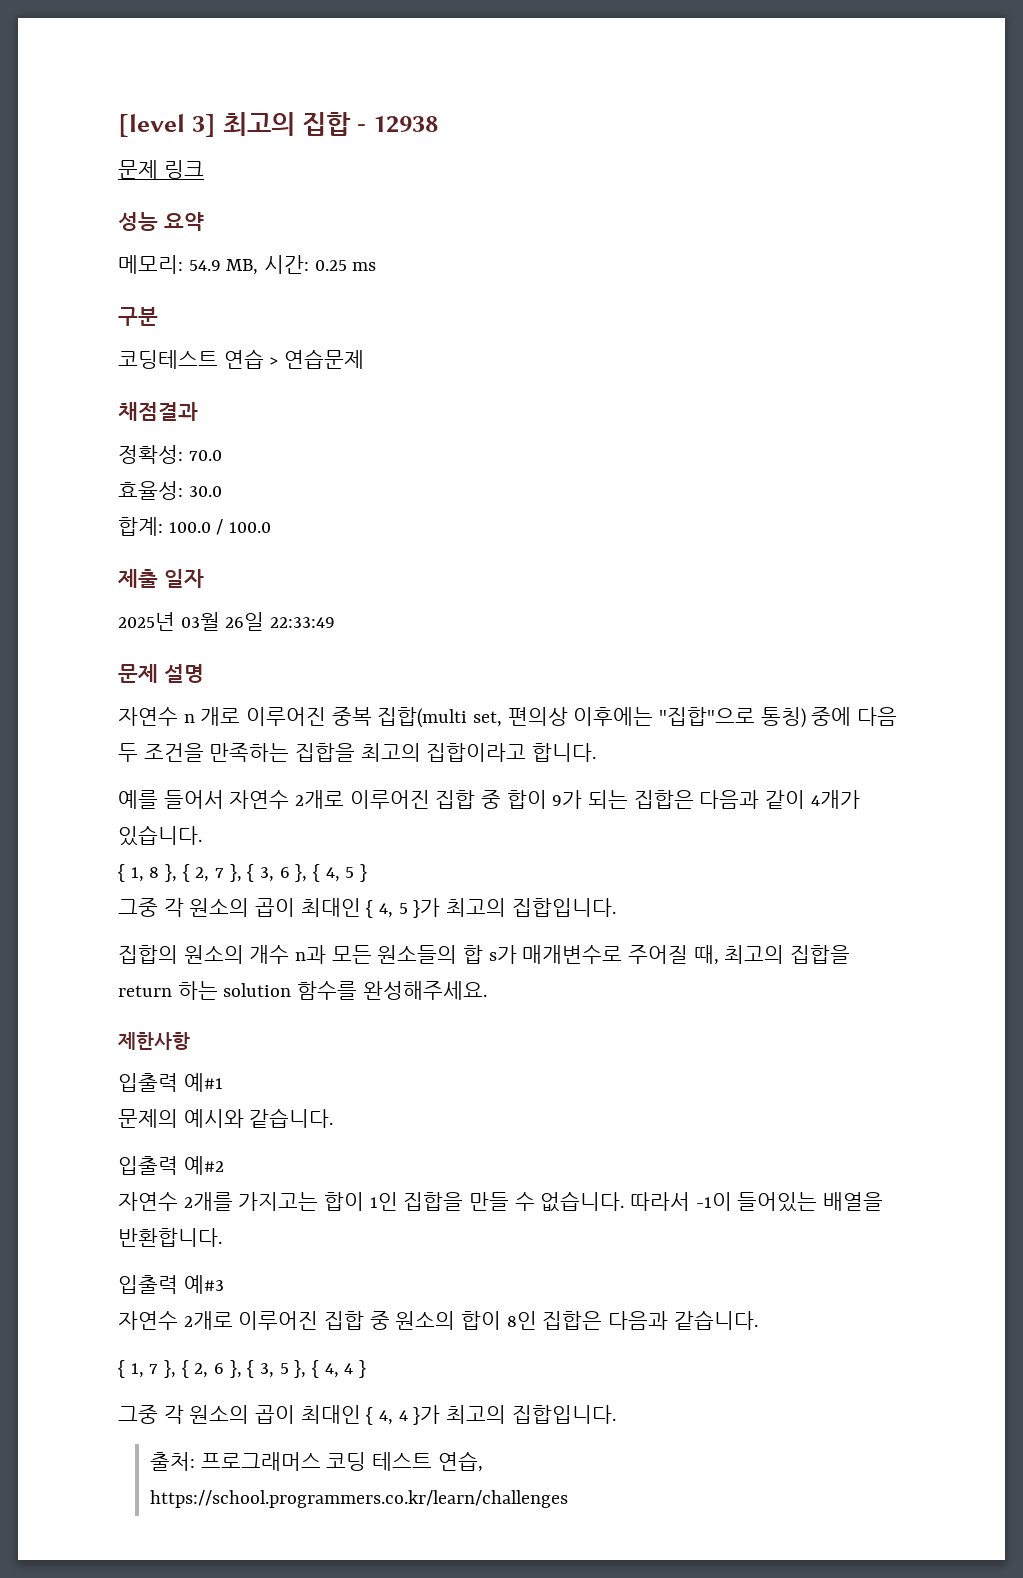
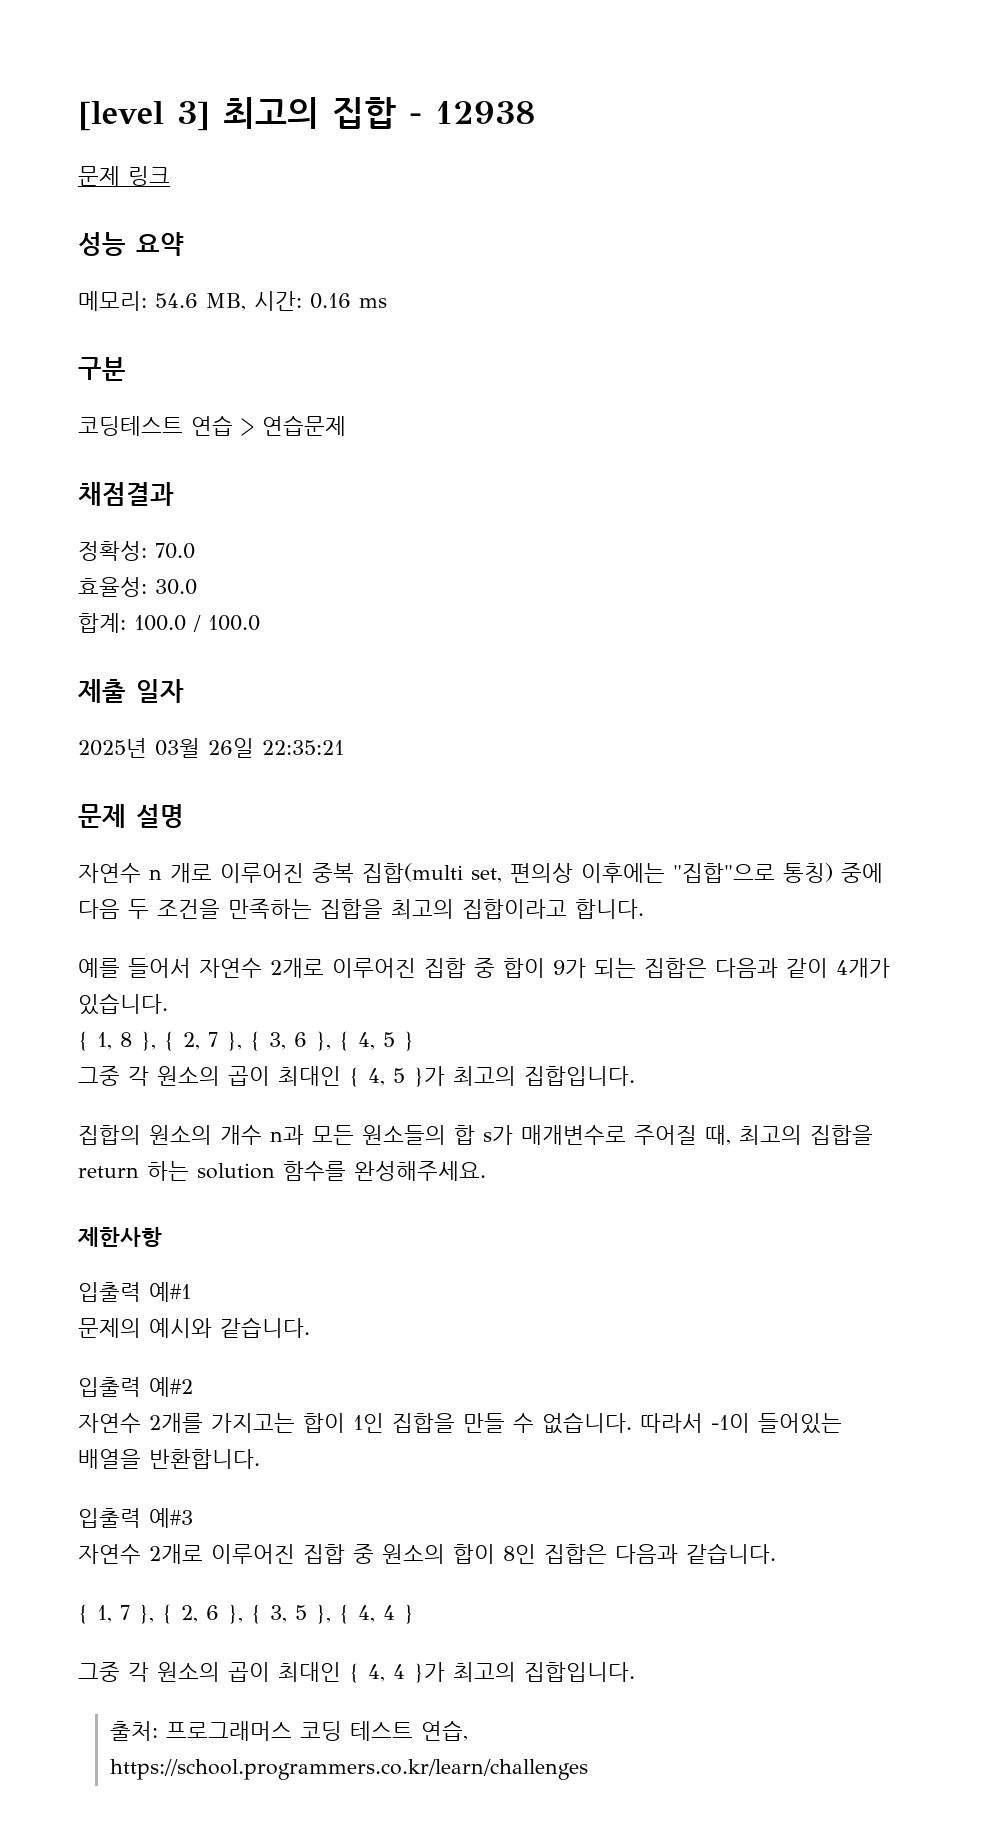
- 메모리: 54.9 MB, 시간: 0.25 ms
+ 메모리: 54.6 MB, 시간: 0.16 ms
- 2025년 03월 26일 22:33:49
+ 2025년 03월 26일 22:35:21

